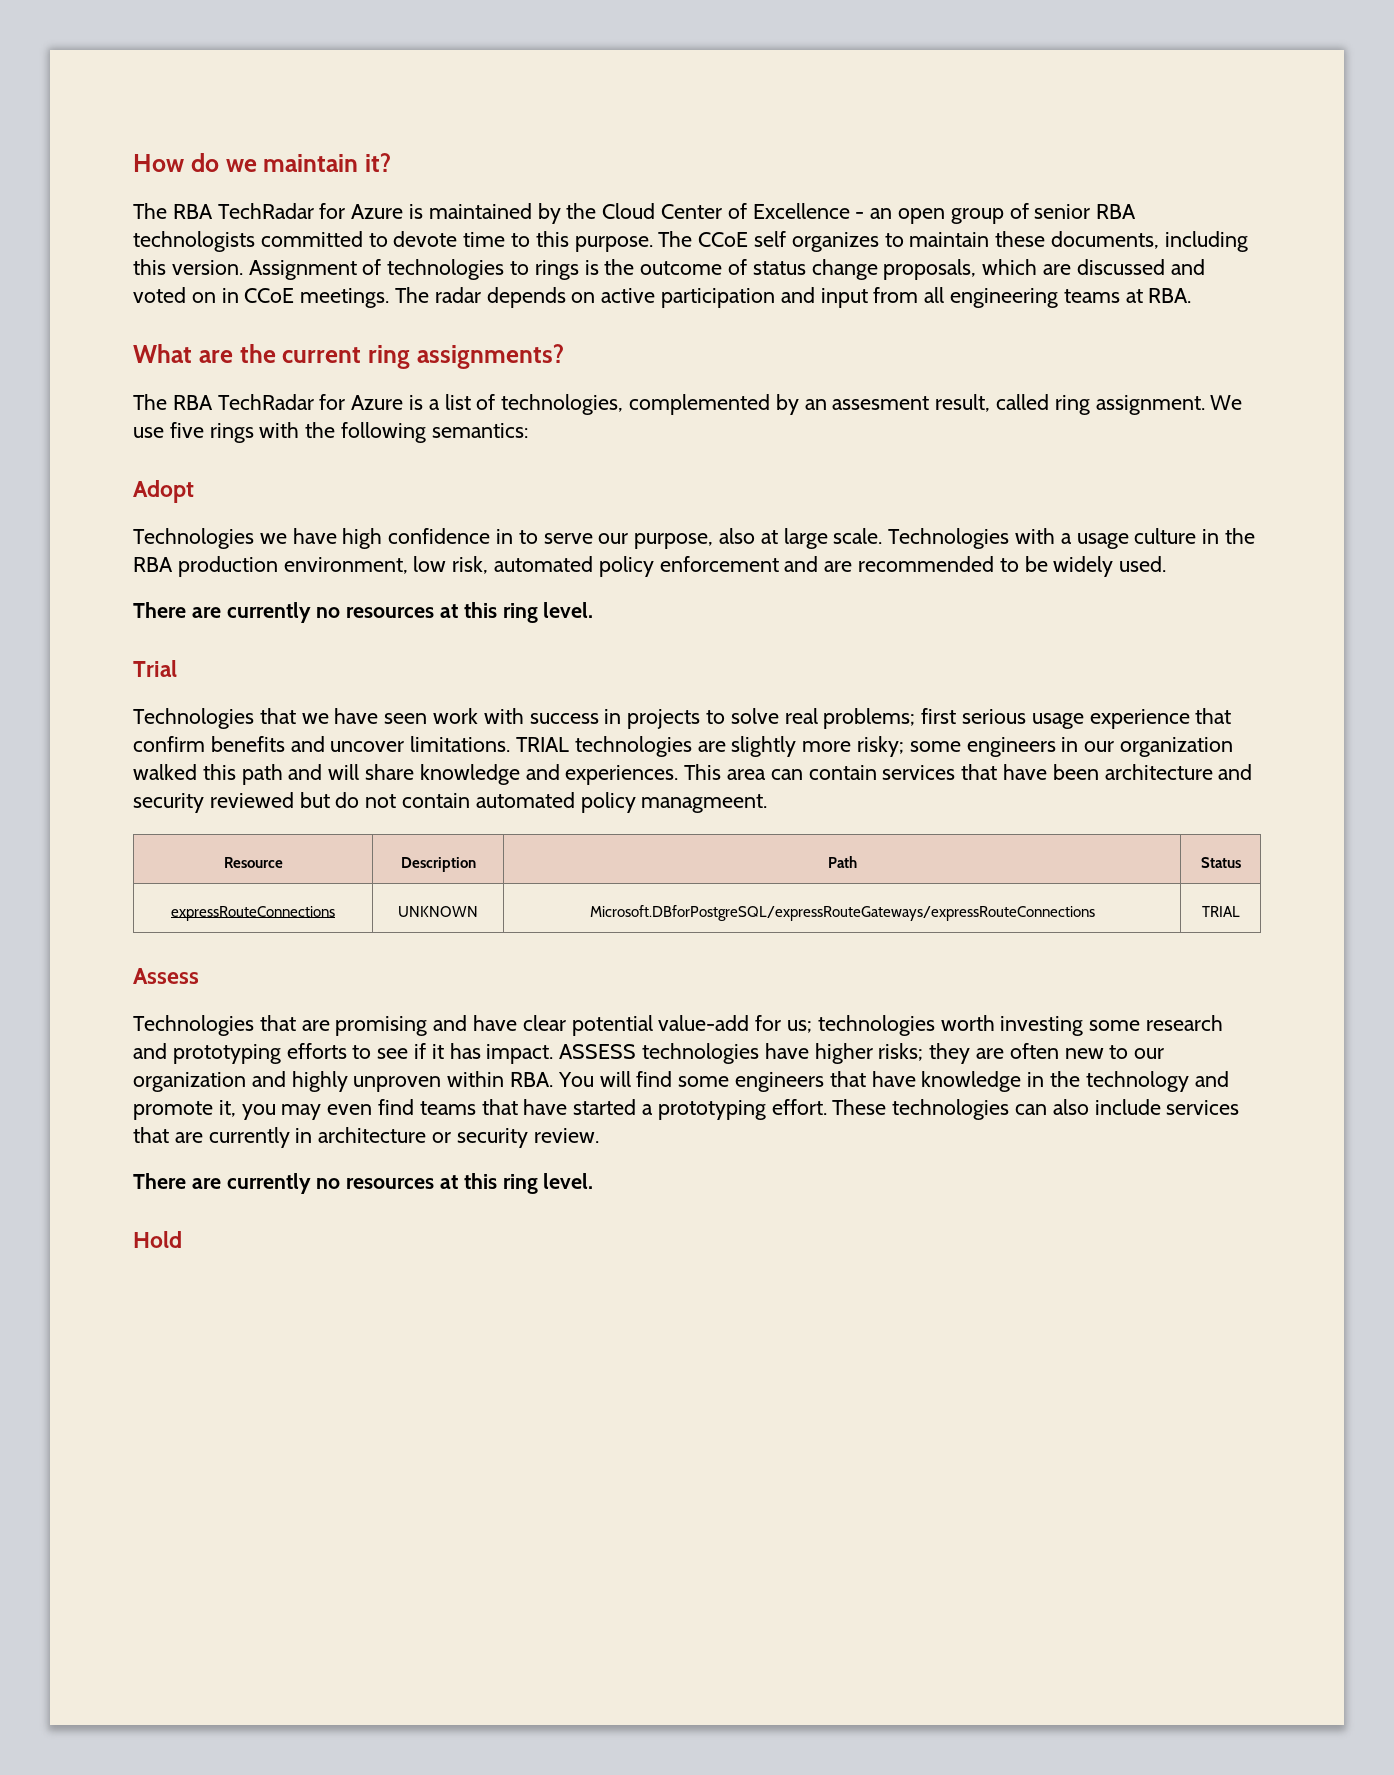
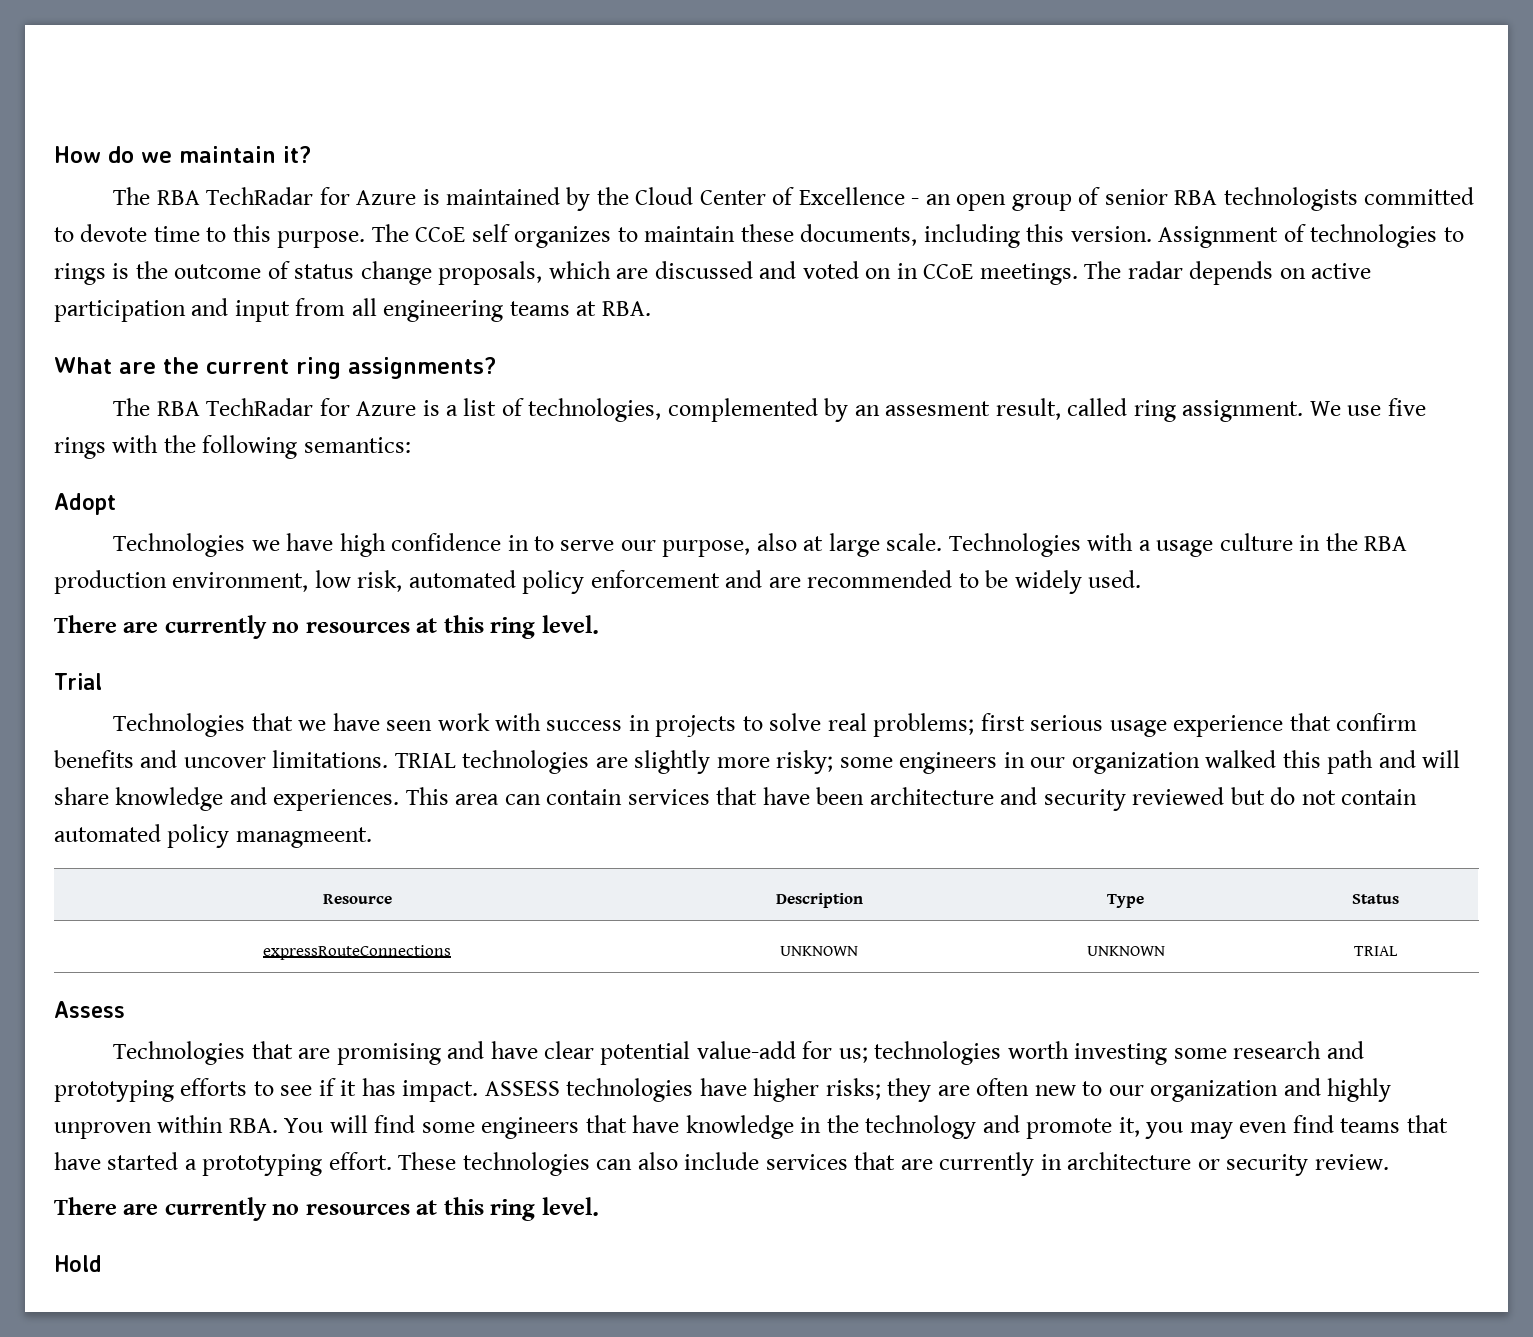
- Resource | Description | Path | Status
+ Resource | Description | Type | Status
- expressRouteConnections | UNKNOWN | Microsoft.DBforPostgreSQL/expressRouteGateways/expressRouteConnections | TRIAL
+ expressRouteConnections | UNKNOWN | UNKNOWN | TRIAL

